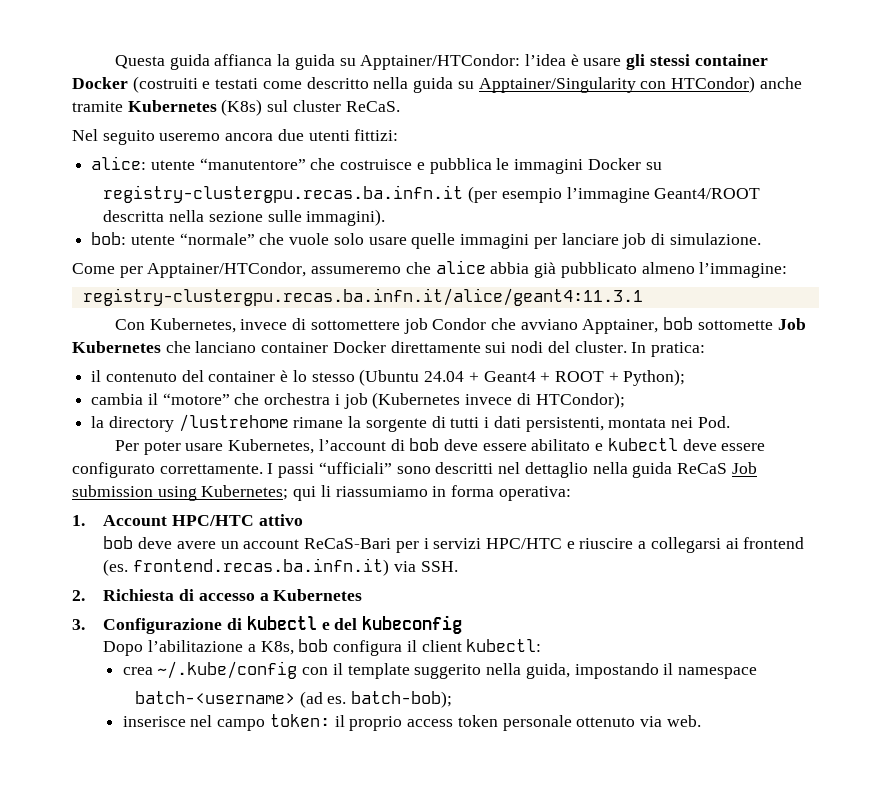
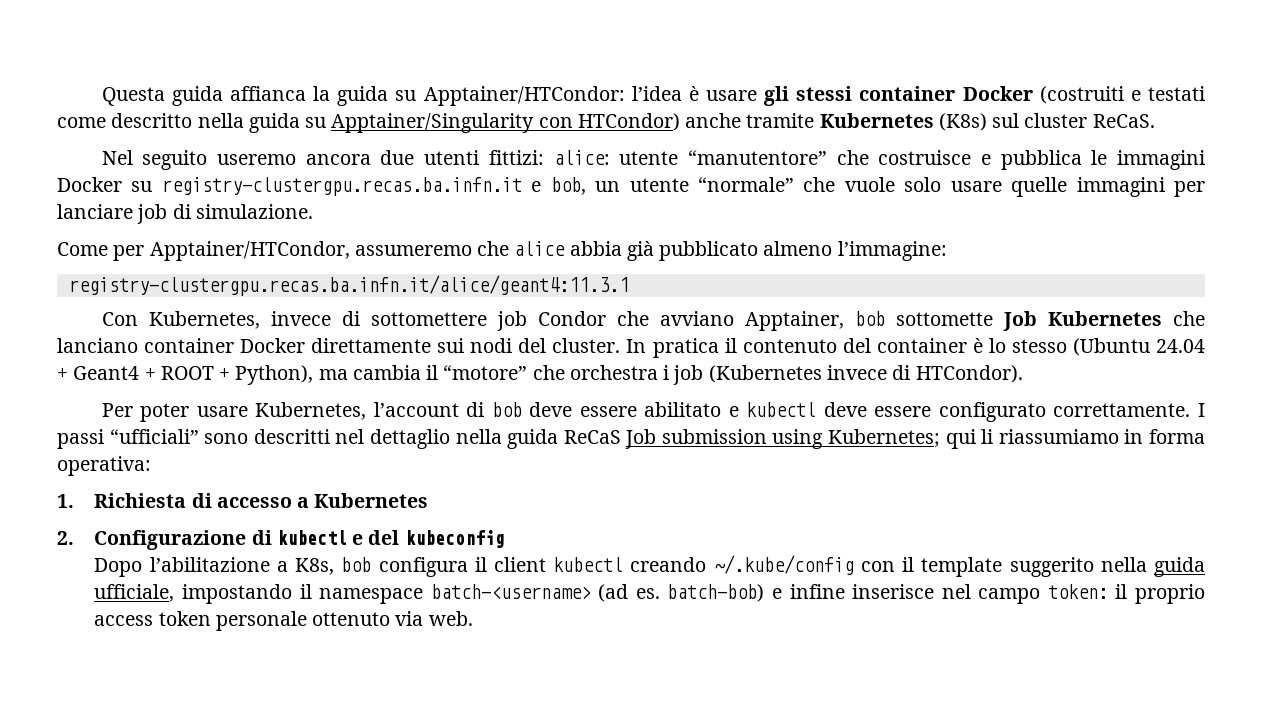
- Nel seguito useremo ancora due utenti fittizi:
- alice: utente “manutentore” che costruisce e pubblica le immagini Docker su
- registry-clustergpu.recas.ba.infn.it (per esempio l’immagine Geant4/ROOT descritta nella sezione sulle immagini).
- bob: utente “normale” che vuole solo usare quelle immagini per lanciare job di simulazione.
+ Nel seguito useremo ancora due utenti fittizi: alice: utente “manutentore” che costruisce e pubblica le immagini Docker su registry-clustergpu.recas.ba.infn.it e bob, un utente “normale” che vuole solo usare quelle immagini per lanciare job di simulazione.
- In pratica:
- il contenuto del container è lo stesso (Ubuntu 24.04 + Geant4 + ROOT + Python);
- cambia il “motore” che orchestra i job (Kubernetes invece di HTCondor);
- la directory /lustrehome rimane la sorgente di tutti i dati persistenti, montata nei Pod.
+ In pratica il contenuto del container è lo stesso (Ubuntu 24.04 + Geant4 + ROOT + Python), ma cambia il “motore” che orchestra i job (Kubernetes invece di HTCondor).
- 1. Account HPC/HTC attivo
- bob deve avere un account ReCaS-Bari per i servizi HPC/HTC e riuscire a collegarsi ai frontend (es. frontend.recas.ba.infn.it) via SSH.
- 2. Richiesta di accesso a Kubernetes
+ 1. Richiesta di accesso a Kubernetes
- 3. Configurazione di kubectl e del kubeconfig
+ 2. Configurazione di kubectl e del kubeconfig
- Dopo l’abilitazione a K8s, bob configura il client kubectl:
- crea ~/.kube/config con il template suggerito nella guida, impostando il namespace
- batch-<username> (ad es. batch-bob);
- inserisce nel campo token: il proprio access token personale ottenuto via web.
+ Dopo l’abilitazione a K8s, bob configura il client kubectl creando ~/.kube/config con il template suggerito nella guida ufficiale, impostando il namespace batch-<username> (ad es. batch-bob) e infine inserisce nel campo token: il proprio access token personale ottenuto via web.

